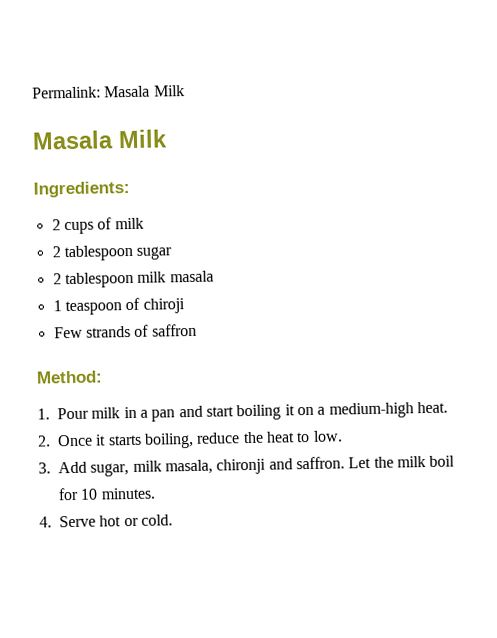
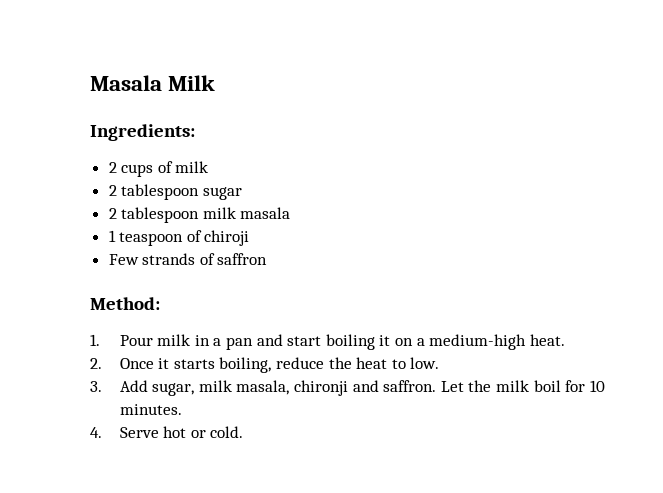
- Permalink: Masala Milk

